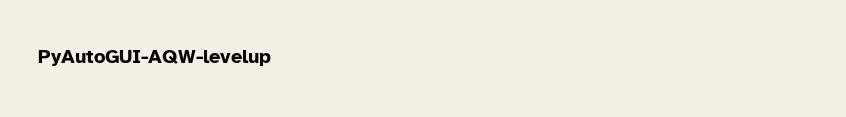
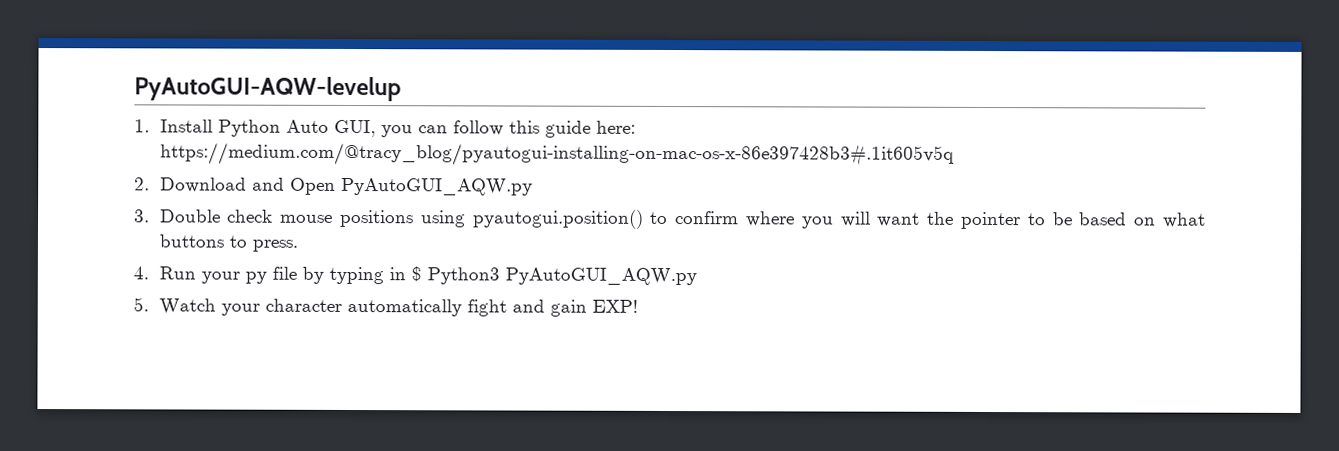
+ 1. Install Python Auto GUI, you can follow this guide here: https://medium.com/@tracy_blog/pyautogui-installing-on-mac-os-x-86e397428b3#.1it605v5q
+ 2. Download and Open PyAutoGUI_AQW.py
+ 3. Double check mouse positions using pyautogui.position() to confirm where you will want the pointer to be based on what buttons to press.
+ 4. Run your py file by typing in $ Python3 PyAutoGUI_AQW.py
+ 5. Watch your character automatically fight and gain EXP!

